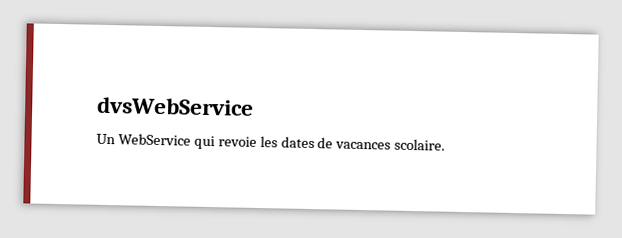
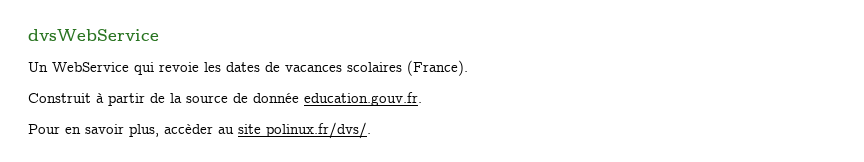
- Un WebService qui revoie les dates de vacances scolaire.
+ Un WebService qui revoie les dates de vacances scolaires (France).
+ Construit à partir de la source de donnée education.gouv.fr.
+ Pour en savoir plus, accèder au site polinux.fr/dvs/.

